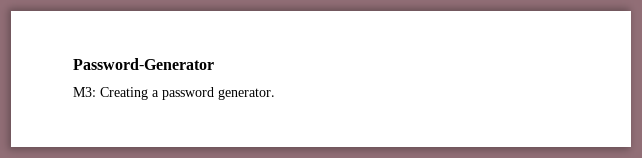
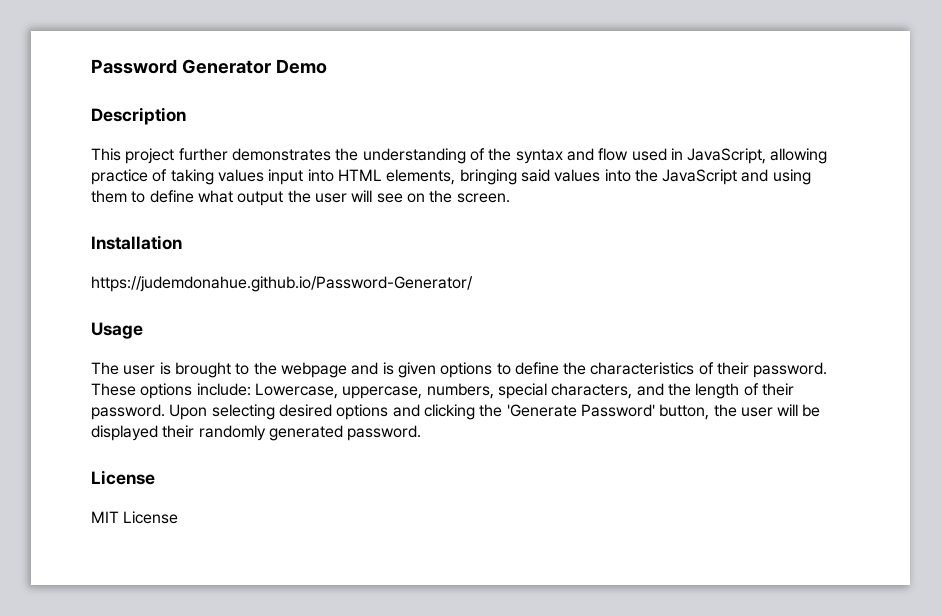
- Password-Generator
- M3: Creating a password generator.
+ Password Generator Demo
+ Description
+ This project further demonstrates the understanding of the syntax and flow used in JavaScript, allowing practice of taking values input into HTML elements, bringing said values into the JavaScript and using them to define what output the user will see on the screen.
+ Installation
+ https://judemdonahue.github.io/Password-Generator/
+ Usage
+ The user is brought to the webpage and is given options to define the characteristics of their password. These options include: Lowercase, uppercase, numbers, special characters, and the length of their password. Upon selecting desired options and clicking the 'Generate Password' button, the user will be displayed their randomly generated password.
+ License
+ MIT License

